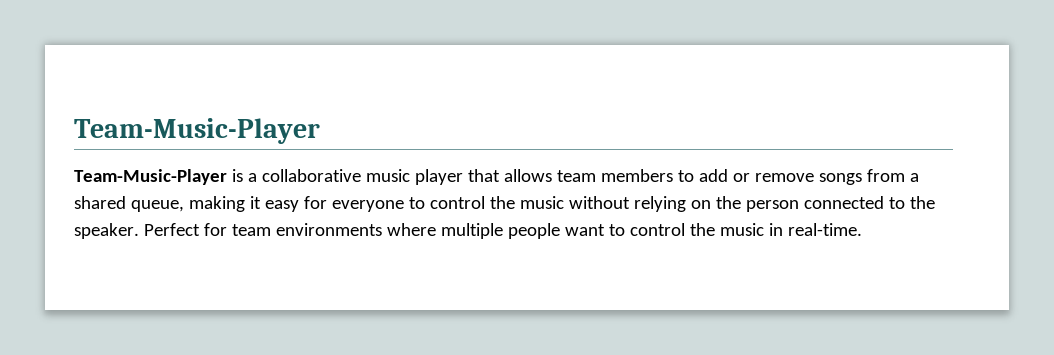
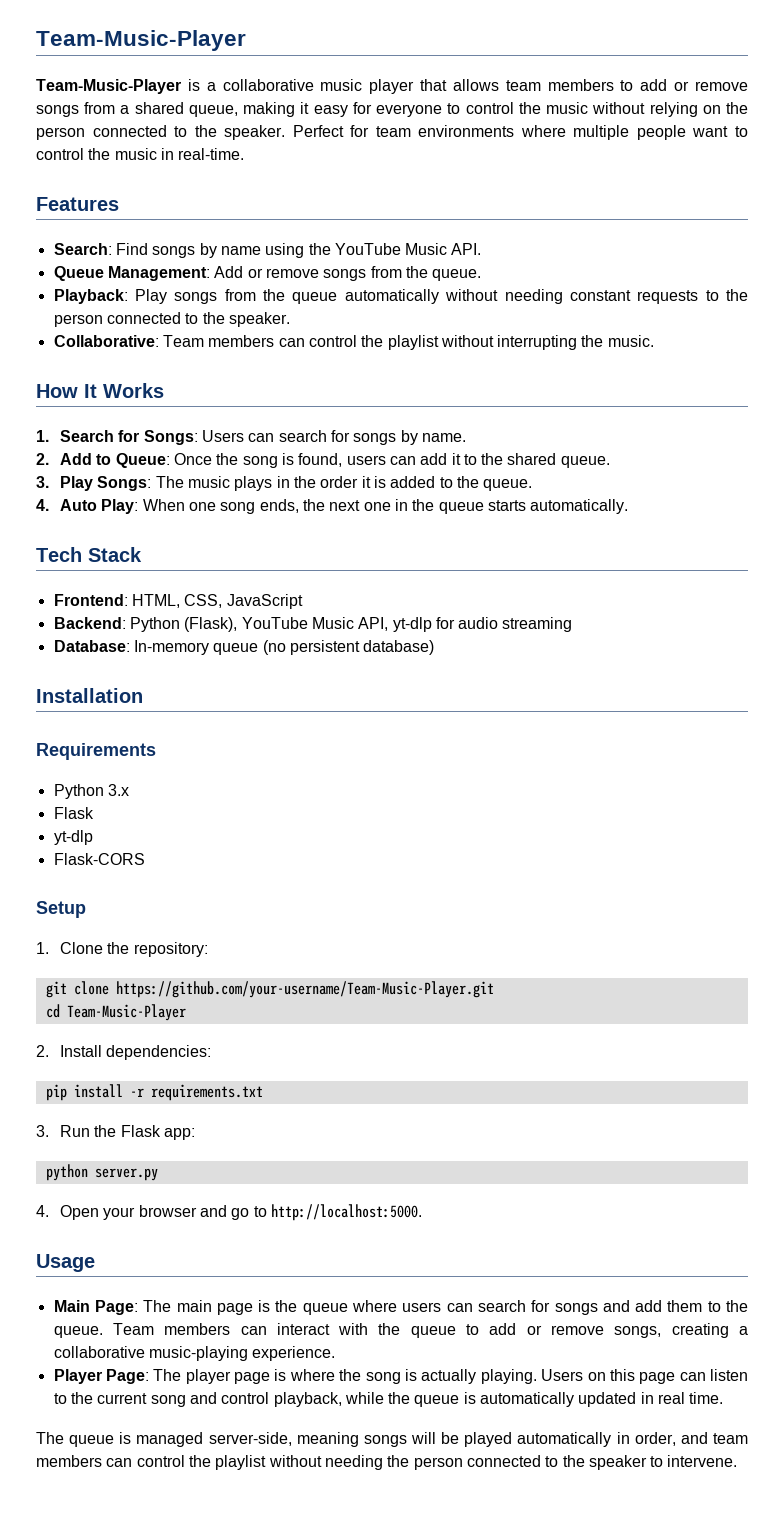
+ Features
+ Search: Find songs by name using the YouTube Music API.
+ Queue Management: Add or remove songs from the queue.
+ Playback: Play songs from the queue automatically without needing constant requests to the person connected to the speaker.
+ Collaborative: Team members can control the playlist without interrupting the music.
+ How It Works
+ 1. Search for Songs: Users can search for songs by name.
+ 2. Add to Queue: Once the song is found, users can add it to the shared queue.
+ 3. Play Songs: The music plays in the order it is added to the queue.
+ 4. Auto Play: When one song ends, the next one in the queue starts automatically.
+ Tech Stack
+ Frontend: HTML, CSS, JavaScript
+ Backend: Python (Flask), YouTube Music API, yt-dlp for audio streaming
+ Database: In-memory queue (no persistent database)
+ Installation
+ Requirements
+ Python 3.x
+ Flask
+ yt-dlp
+ Flask-CORS
+ Setup
+ 1. Clone the repository:
+ git clone https://github.com/your-username/Team-Music-Player.git
+ cd Team-Music-Player
+ 2. Install dependencies:
+ pip install -r requirements.txt
+ 3. Run the Flask app:
+ python server.py
+ 4. Open your browser and go to http://localhost:5000.
+ Usage
+ Main Page: The main page is the queue where users can search for songs and add them to the queue. Team members can interact with the queue to add or remove songs, creating a collaborative music-playing experience.
+ Player Page: The player page is where the song is actually playing. Users on this page can listen to the current song and control playback, while the queue is automatically updated in real time.
+ The queue is managed server-side, meaning songs will be played automatically in order, and team members can control the playlist without needing the person connected to the speaker to intervene.

